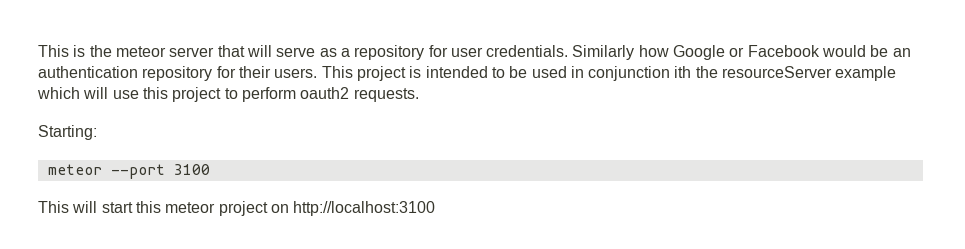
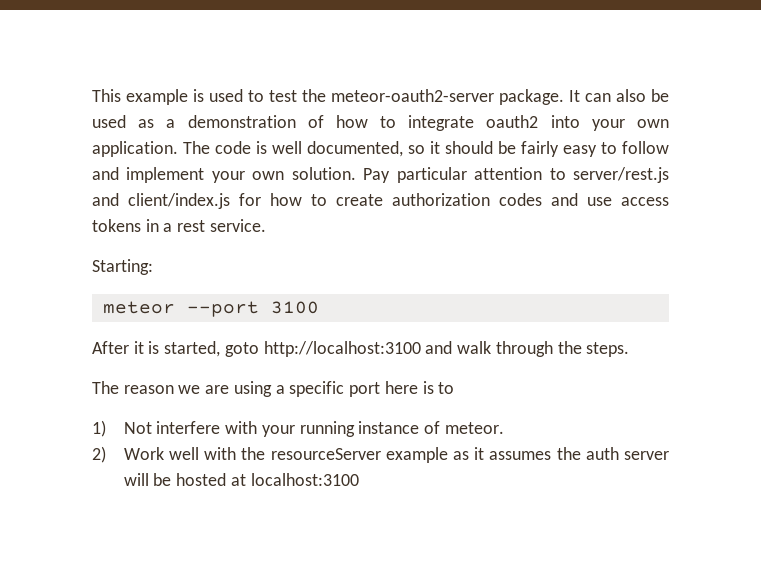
- This is the meteor server that will serve as a repository for user credentials. Similarly how Google or Facebook would be an authentication repository for their users. This project is intended to be used in conjunction ith the resourceServer example which will use this project to perform oauth2 requests.
+ This example is used to test the meteor-oauth2-server package. It can also be used as a demonstration of how to integrate oauth2 into your own application. The code is well documented, so it should be fairly easy to follow and implement your own solution. Pay particular attention to server/rest.js and client/index.js for how to create authorization codes and use access tokens in a rest service.
  Starting:
  meteor --port 3100
- This will start this meteor project on http://localhost:3100
+ After it is started, goto http://localhost:3100 and walk through the steps.
+ The reason we are using a specific port here is to
+ 1) Not interfere with your running instance of meteor.
+ 2) Work well with the resourceServer example as it assumes the auth server will be hosted at localhost:3100

